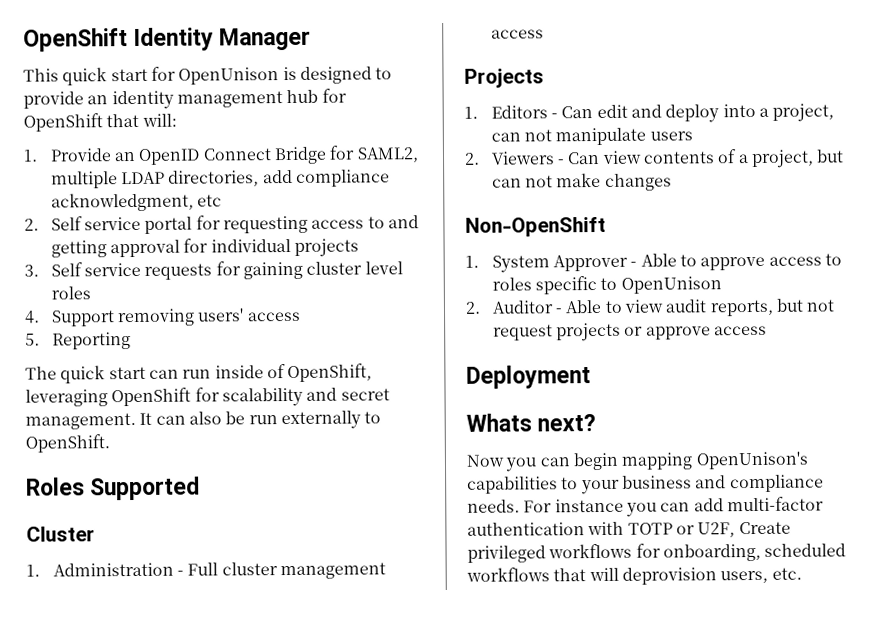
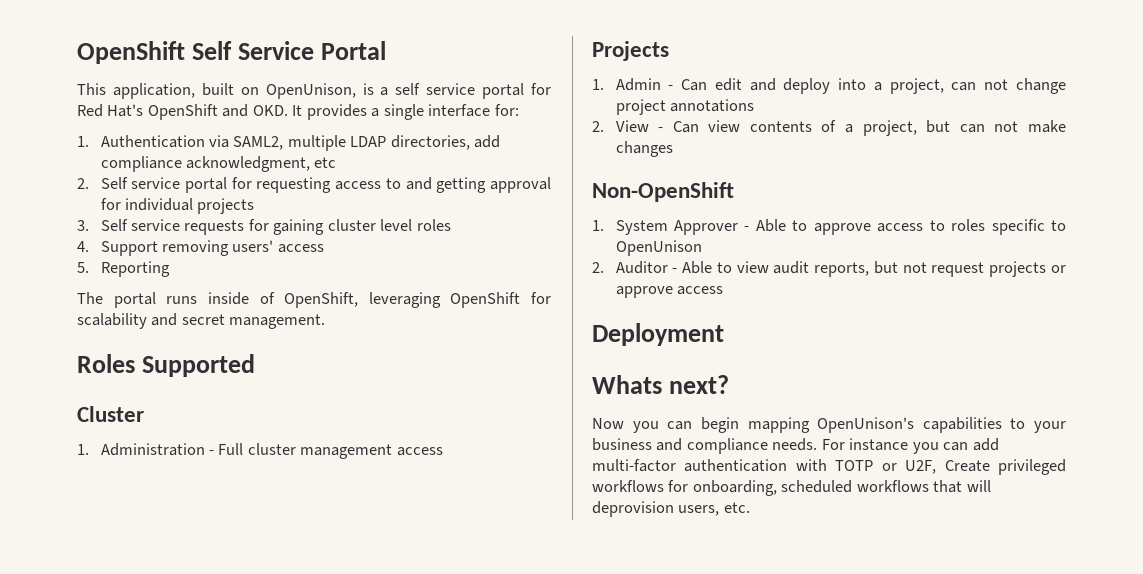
- OpenShift Identity Manager
- This quick start for OpenUnison is designed to provide an identity management hub for OpenShift that will:
- 1. Provide an OpenID Connect Bridge for SAML2, multiple LDAP directories, add compliance acknowledgment, etc
+ OpenShift Self Service Portal
+ This application, built on OpenUnison, is a self service portal for Red Hat's OpenShift and OKD. It provides a single interface for:
+ 1. Authentication via SAML2, multiple LDAP directories, add compliance acknowledgment, etc
- The quick start can run inside of OpenShift, leveraging OpenShift for scalability and secret management. It can also be run externally to OpenShift.
+ The portal runs inside of OpenShift, leveraging OpenShift for scalability and secret management.
- 1. Editors - Can edit and deploy into a project, can not manipulate users
- 2. Viewers - Can view contents of a project, but can not make changes
+ 1. Admin - Can edit and deploy into a project, can not change project annotations
+ 2. View - Can view contents of a project, but can not make changes

